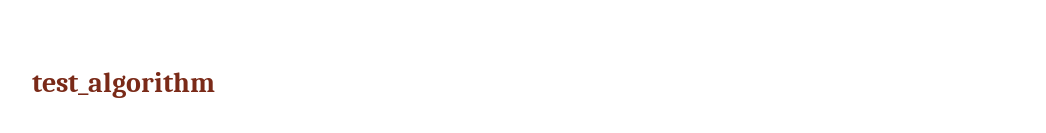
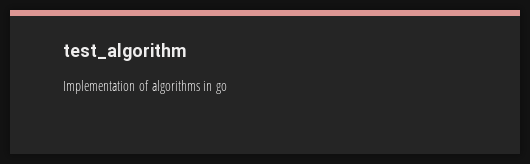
+ Implementation of algorithms in go

